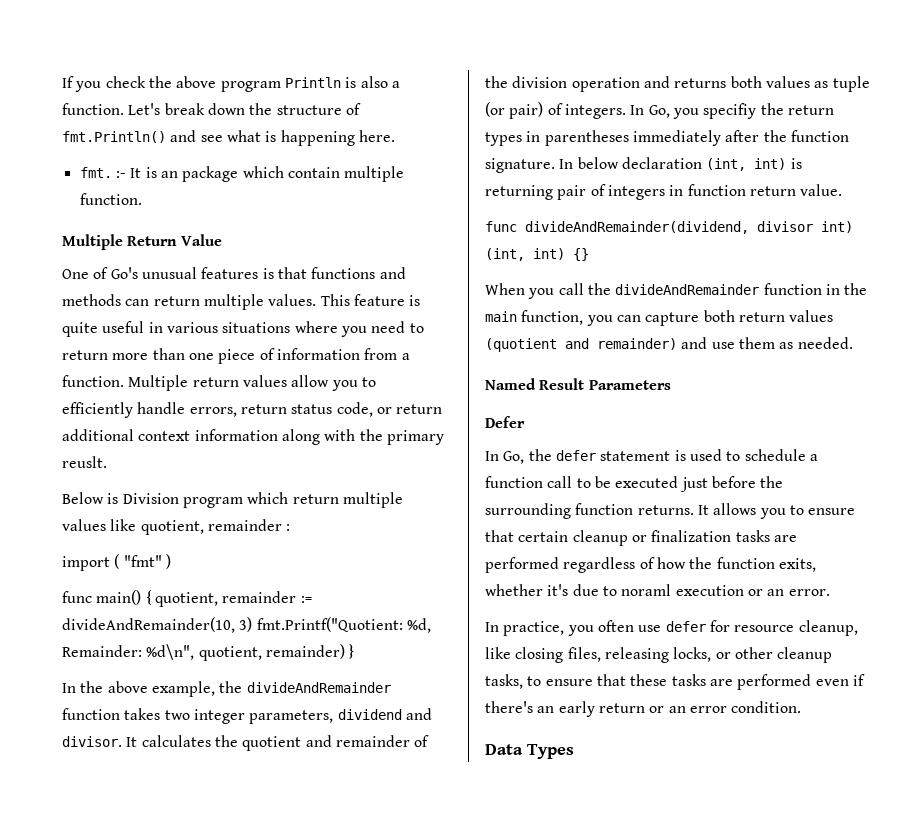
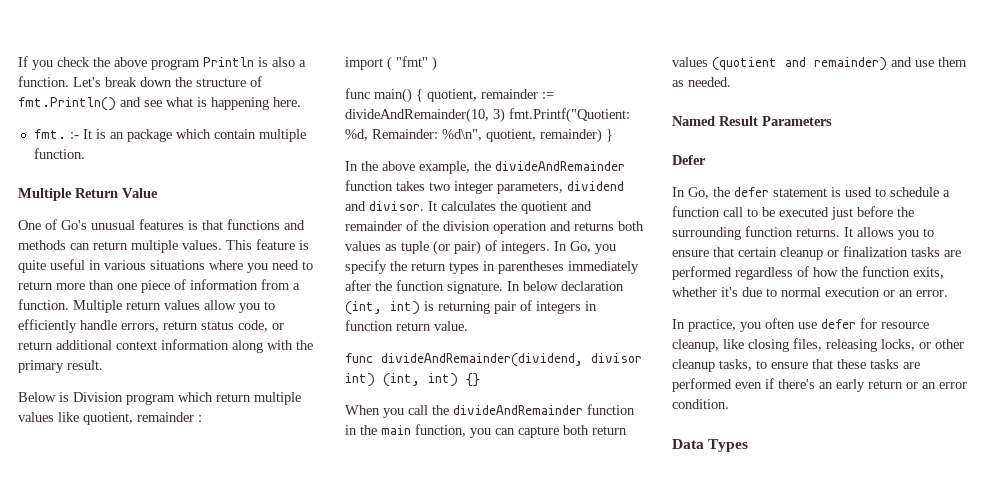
- Multiple return values allow you to efficiently handle errors, return status code, or return additional context information along with the primary reuslt.
+ Multiple return values allow you to efficiently handle errors, return status code, or return additional context information along with the primary result.
- In Go, you specifiy the return types in parentheses immediately after the function signature.
+ In Go, you specify the return types in parentheses immediately after the function signature.
- It allows you to ensure that certain cleanup or finalization tasks are performed regardless of how the function exits, whether it's due to noraml execution or an error.
+ It allows you to ensure that certain cleanup or finalization tasks are performed regardless of how the function exits, whether it's due to normal execution or an error.

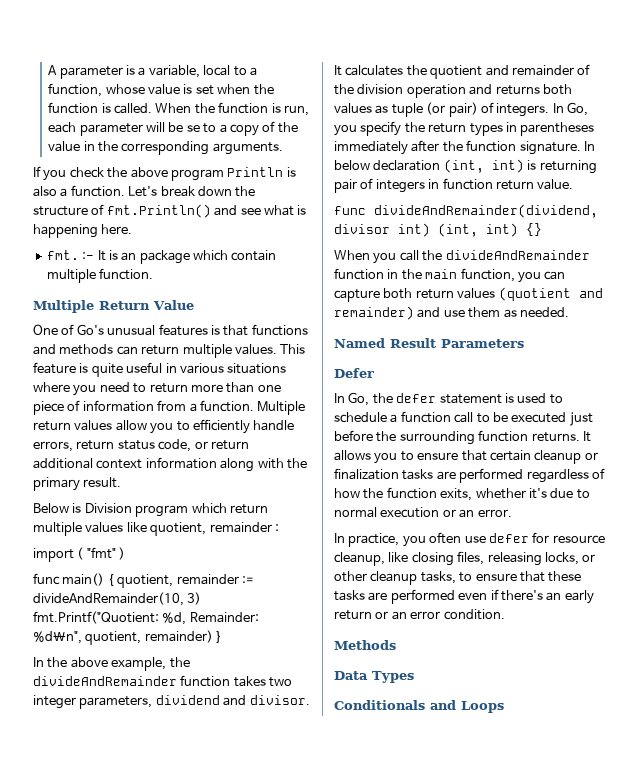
+ A parameter is a variable, local to a function, whose value is set when the function is called. When the function is run, each parameter will be se to a copy of the value in the corresponding arguments.
+ Methods
+ Conditionals and Loops

